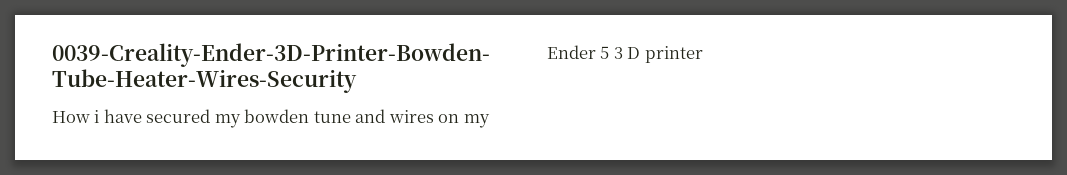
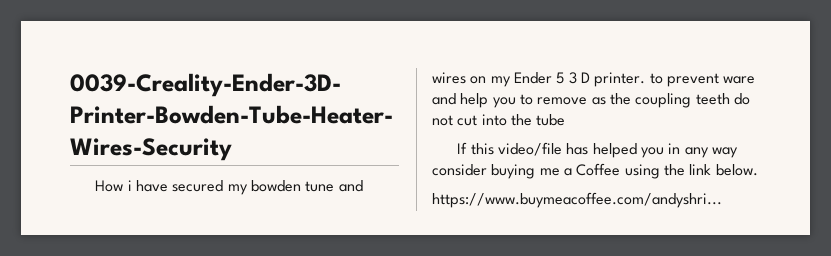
- How i have secured my bowden tune and wires on my Ender 5 3 D printer
+ How i have secured my bowden tune and wires on my Ender 5 3 D printer. to prevent ware and help you to remove as the coupling teeth do not cut into the tube
+ If this video/file has helped you in any way consider buying me a Coffee using the link below.
+ https://www.buymeacoffee.com/andyshri...

